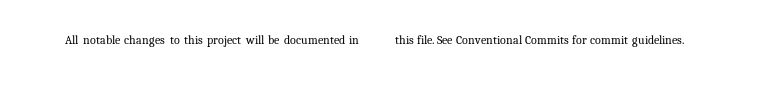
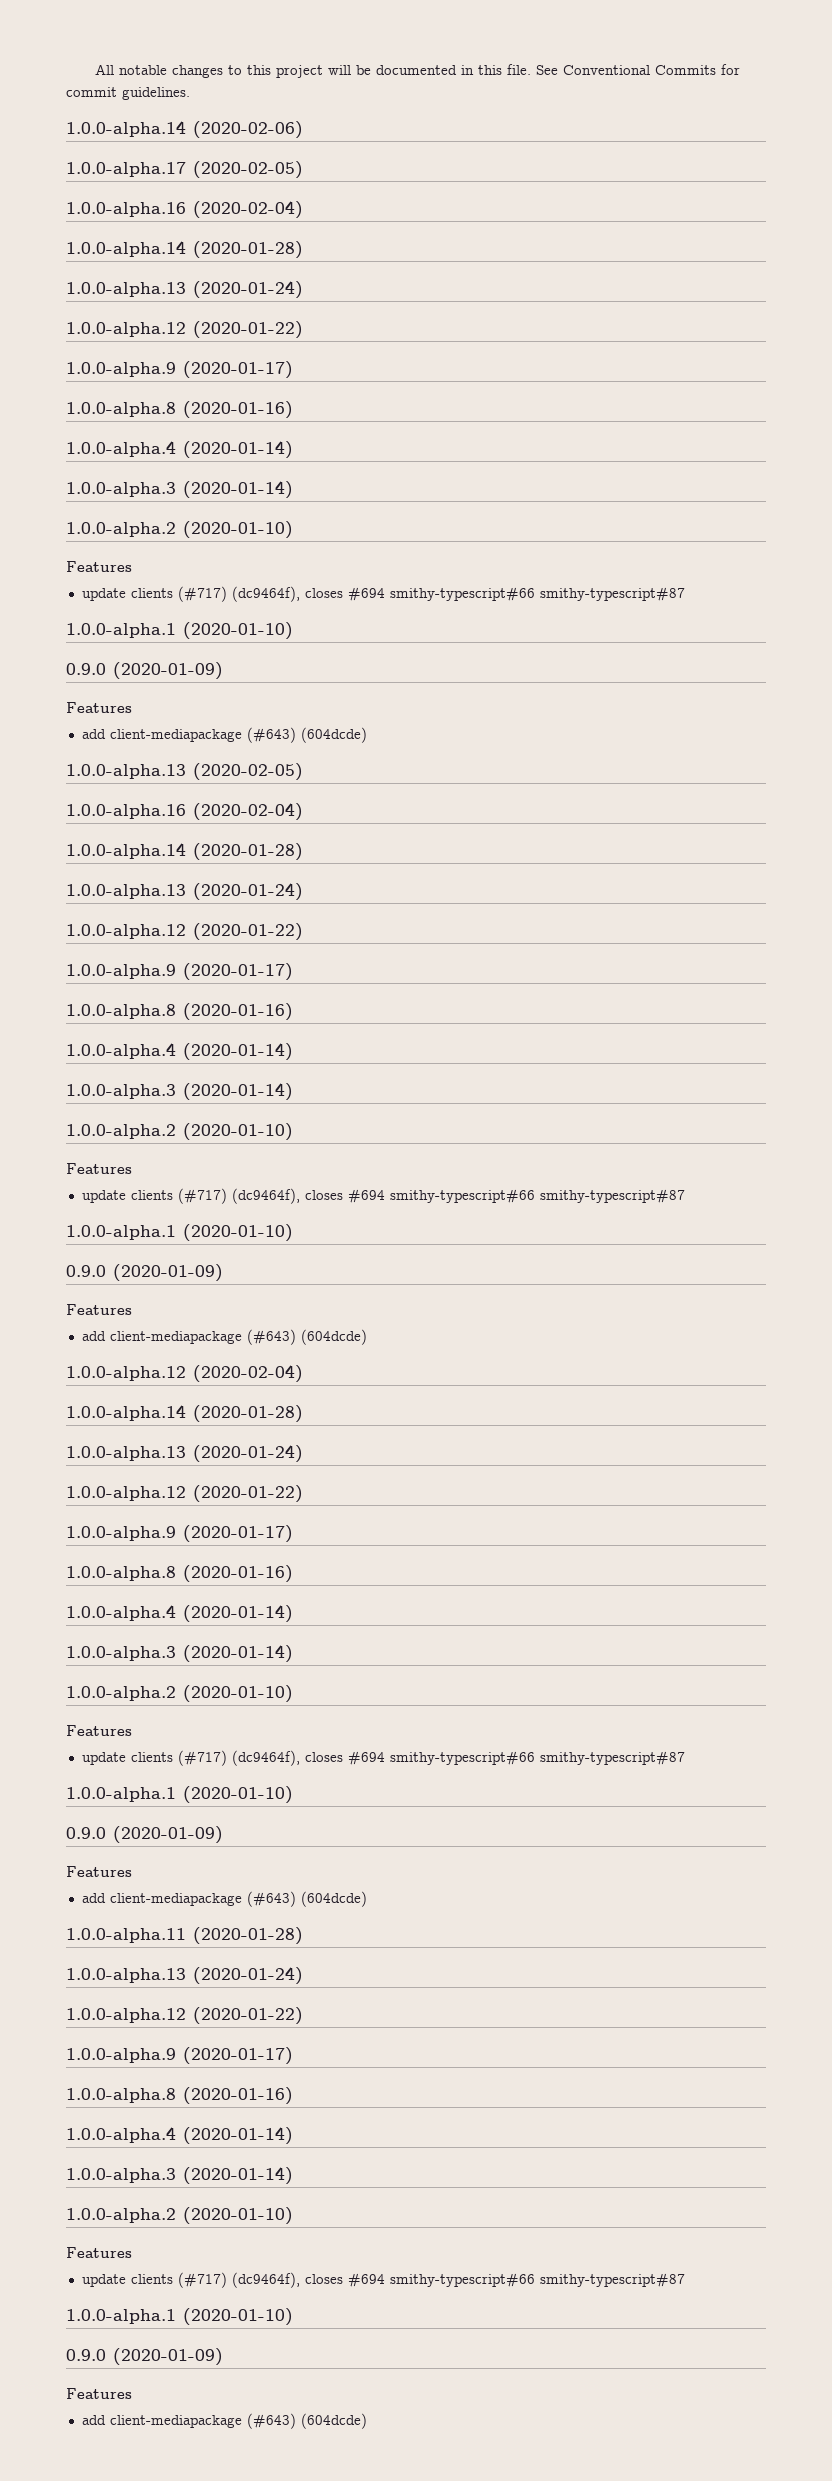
+ 1.0.0-alpha.14 (2020-02-06)
+ 1.0.0-alpha.17 (2020-02-05)
+ 1.0.0-alpha.16 (2020-02-04)
+ 1.0.0-alpha.14 (2020-01-28)
+ 1.0.0-alpha.13 (2020-01-24)
+ 1.0.0-alpha.12 (2020-01-22)
+ 1.0.0-alpha.9 (2020-01-17)
+ 1.0.0-alpha.8 (2020-01-16)
+ 1.0.0-alpha.4 (2020-01-14)
+ 1.0.0-alpha.3 (2020-01-14)
+ 1.0.0-alpha.2 (2020-01-10)
+ Features
+ update clients (#717) (dc9464f), closes #694 smithy-typescript#66 smithy-typescript#87
+ 1.0.0-alpha.1 (2020-01-10)
+ 0.9.0 (2020-01-09)
+ Features
+ add client-mediapackage (#643) (604dcde)
+ 1.0.0-alpha.13 (2020-02-05)
+ 1.0.0-alpha.16 (2020-02-04)
+ 1.0.0-alpha.14 (2020-01-28)
+ 1.0.0-alpha.13 (2020-01-24)
+ 1.0.0-alpha.12 (2020-01-22)
+ 1.0.0-alpha.9 (2020-01-17)
+ 1.0.0-alpha.8 (2020-01-16)
+ 1.0.0-alpha.4 (2020-01-14)
+ 1.0.0-alpha.3 (2020-01-14)
+ 1.0.0-alpha.2 (2020-01-10)
+ Features
+ update clients (#717) (dc9464f), closes #694 smithy-typescript#66 smithy-typescript#87
+ 1.0.0-alpha.1 (2020-01-10)
+ 0.9.0 (2020-01-09)
+ Features
+ add client-mediapackage (#643) (604dcde)
+ 1.0.0-alpha.12 (2020-02-04)
+ 1.0.0-alpha.14 (2020-01-28)
+ 1.0.0-alpha.13 (2020-01-24)
+ 1.0.0-alpha.12 (2020-01-22)
+ 1.0.0-alpha.9 (2020-01-17)
+ 1.0.0-alpha.8 (2020-01-16)
+ 1.0.0-alpha.4 (2020-01-14)
+ 1.0.0-alpha.3 (2020-01-14)
+ 1.0.0-alpha.2 (2020-01-10)
+ Features
+ update clients (#717) (dc9464f), closes #694 smithy-typescript#66 smithy-typescript#87
+ 1.0.0-alpha.1 (2020-01-10)
+ 0.9.0 (2020-01-09)
+ Features
+ add client-mediapackage (#643) (604dcde)
+ 1.0.0-alpha.11 (2020-01-28)
+ 1.0.0-alpha.13 (2020-01-24)
+ 1.0.0-alpha.12 (2020-01-22)
+ 1.0.0-alpha.9 (2020-01-17)
+ 1.0.0-alpha.8 (2020-01-16)
+ 1.0.0-alpha.4 (2020-01-14)
+ 1.0.0-alpha.3 (2020-01-14)
+ 1.0.0-alpha.2 (2020-01-10)
+ Features
+ update clients (#717) (dc9464f), closes #694 smithy-typescript#66 smithy-typescript#87
+ 1.0.0-alpha.1 (2020-01-10)
+ 0.9.0 (2020-01-09)
+ Features
+ add client-mediapackage (#643) (604dcde)

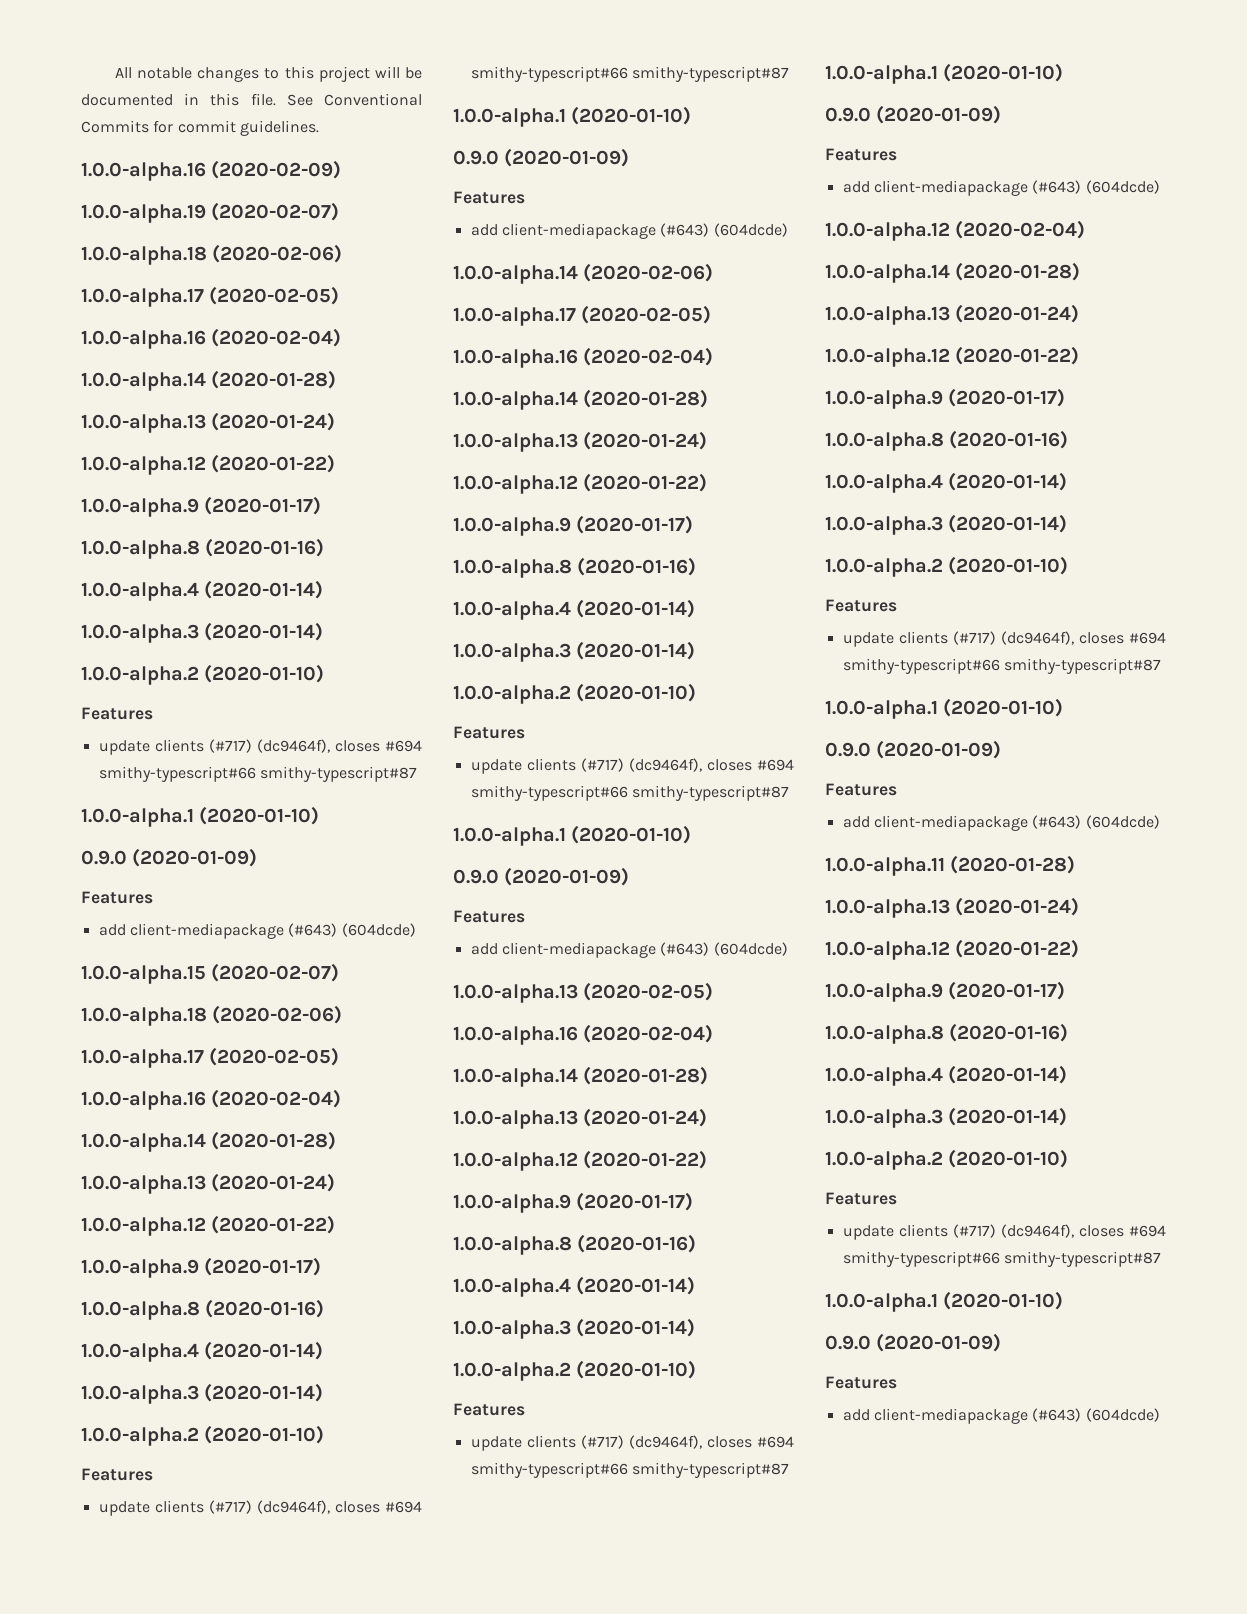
+ 1.0.0-alpha.16 (2020-02-09)
+ 1.0.0-alpha.19 (2020-02-07)
+ 1.0.0-alpha.18 (2020-02-06)
+ 1.0.0-alpha.17 (2020-02-05)
+ 1.0.0-alpha.16 (2020-02-04)
+ 1.0.0-alpha.14 (2020-01-28)
+ 1.0.0-alpha.13 (2020-01-24)
+ 1.0.0-alpha.12 (2020-01-22)
+ 1.0.0-alpha.9 (2020-01-17)
+ 1.0.0-alpha.8 (2020-01-16)
+ 1.0.0-alpha.4 (2020-01-14)
+ 1.0.0-alpha.3 (2020-01-14)
+ 1.0.0-alpha.2 (2020-01-10)
+ Features
+ update clients (#717) (dc9464f), closes #694 smithy-typescript#66 smithy-typescript#87
+ 1.0.0-alpha.1 (2020-01-10)
+ 0.9.0 (2020-01-09)
+ Features
+ add client-mediapackage (#643) (604dcde)
+ 1.0.0-alpha.15 (2020-02-07)
+ 1.0.0-alpha.18 (2020-02-06)
+ 1.0.0-alpha.17 (2020-02-05)
+ 1.0.0-alpha.16 (2020-02-04)
+ 1.0.0-alpha.14 (2020-01-28)
+ 1.0.0-alpha.13 (2020-01-24)
+ 1.0.0-alpha.12 (2020-01-22)
+ 1.0.0-alpha.9 (2020-01-17)
+ 1.0.0-alpha.8 (2020-01-16)
+ 1.0.0-alpha.4 (2020-01-14)
+ 1.0.0-alpha.3 (2020-01-14)
+ 1.0.0-alpha.2 (2020-01-10)
+ Features
+ update clients (#717) (dc9464f), closes #694 smithy-typescript#66 smithy-typescript#87
+ 1.0.0-alpha.1 (2020-01-10)
+ 0.9.0 (2020-01-09)
+ Features
+ add client-mediapackage (#643) (604dcde)

